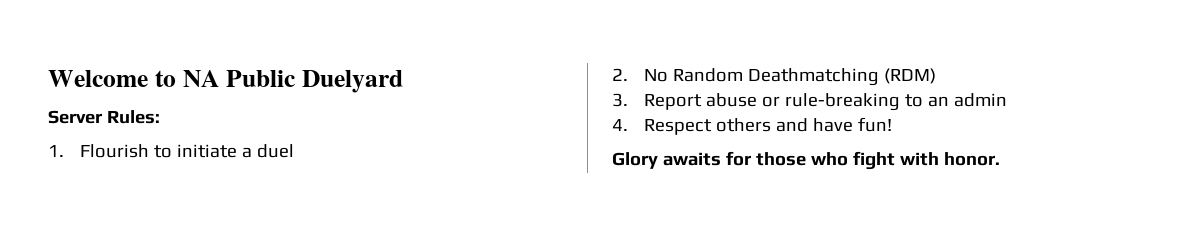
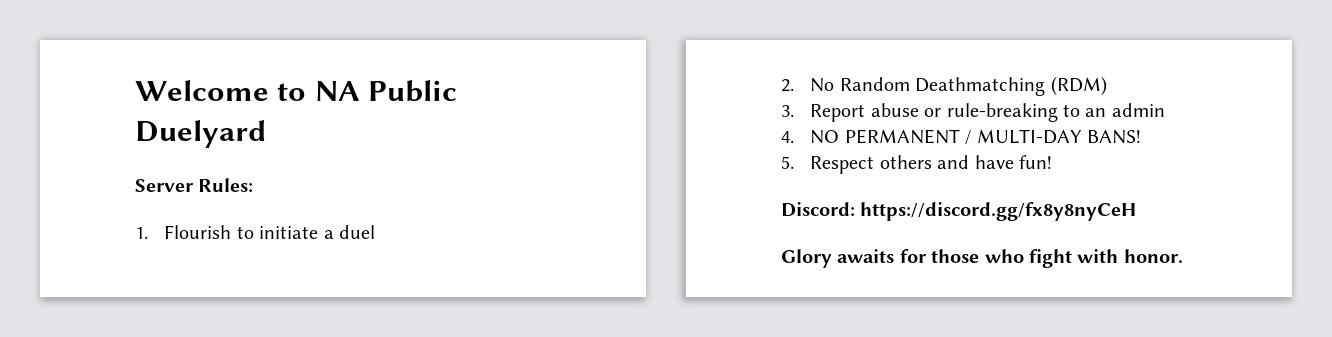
- 4. Respect others and have fun!
+ 4. NO PERMANENT / MULTI-DAY BANS!
+ 5. Respect others and have fun!
+ Discord: https://discord.gg/fx8y8nyCeH

